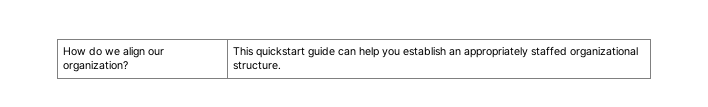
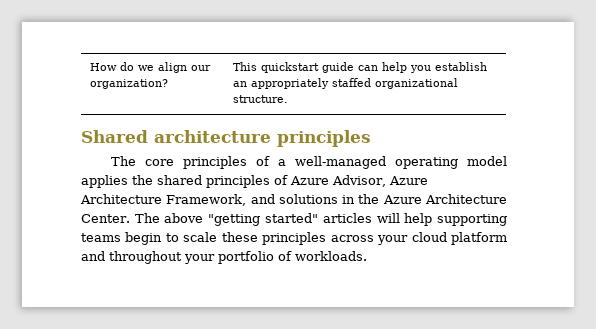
+ Shared architecture principles
+ The core principles of a well-managed operating model applies the shared principles of Azure Advisor, Azure Architecture Framework, and solutions in the Azure Architecture Center. The above "getting started" articles will help supporting teams begin to scale these principles across your cloud platform and throughout your portfolio of workloads.

